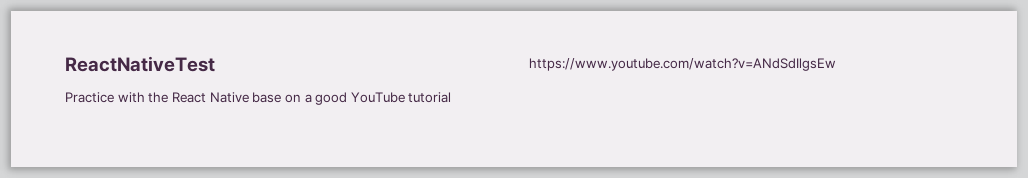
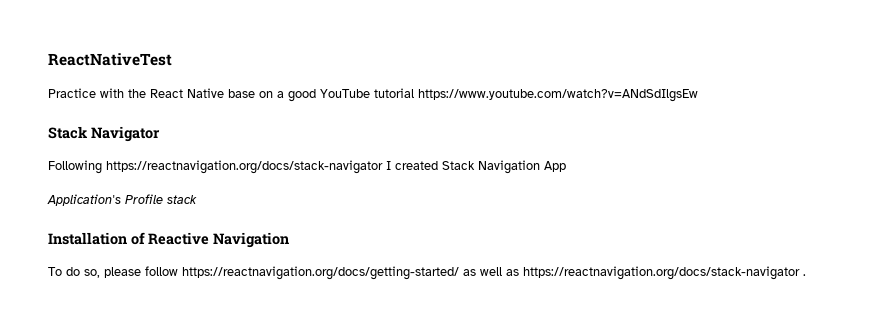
+ Stack Navigator
+ Following https://reactnavigation.org/docs/stack-navigator I created Stack Navigation App
+ Application's Profile stack
+ Installation of Reactive Navigation
+ To do so, please follow https://reactnavigation.org/docs/getting-started/ as well as https://reactnavigation.org/docs/stack-navigator .

